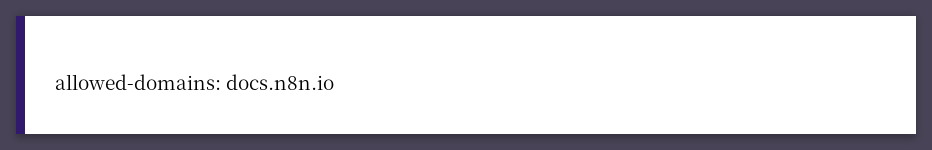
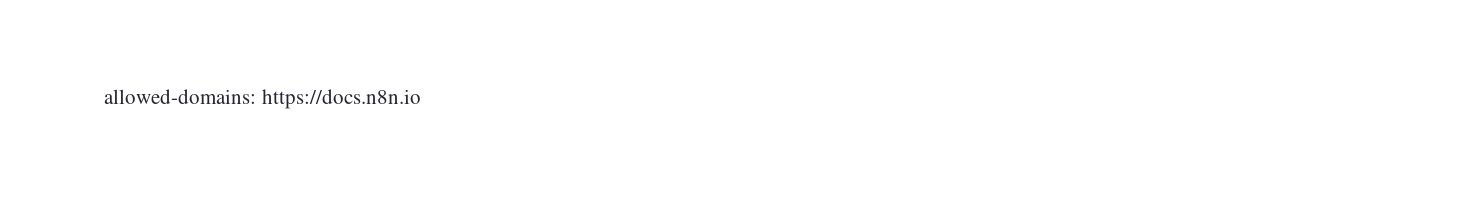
- allowed-domains: docs.n8n.io
+ allowed-domains: https://docs.n8n.io

